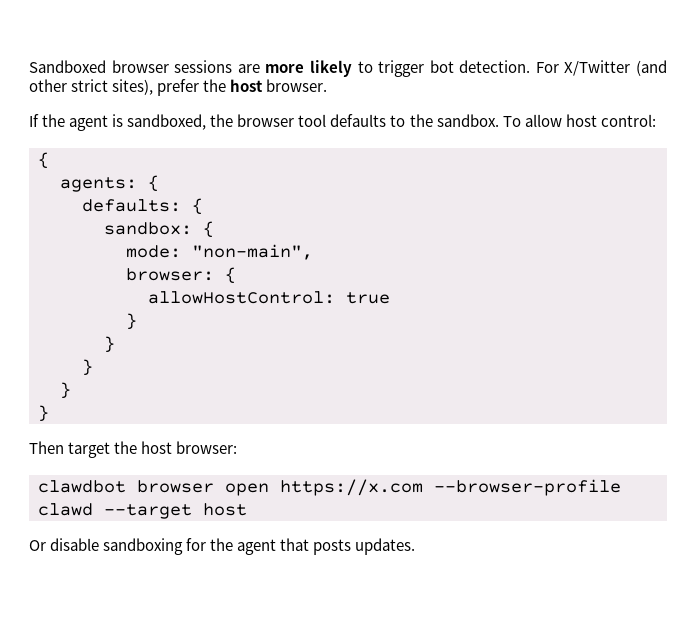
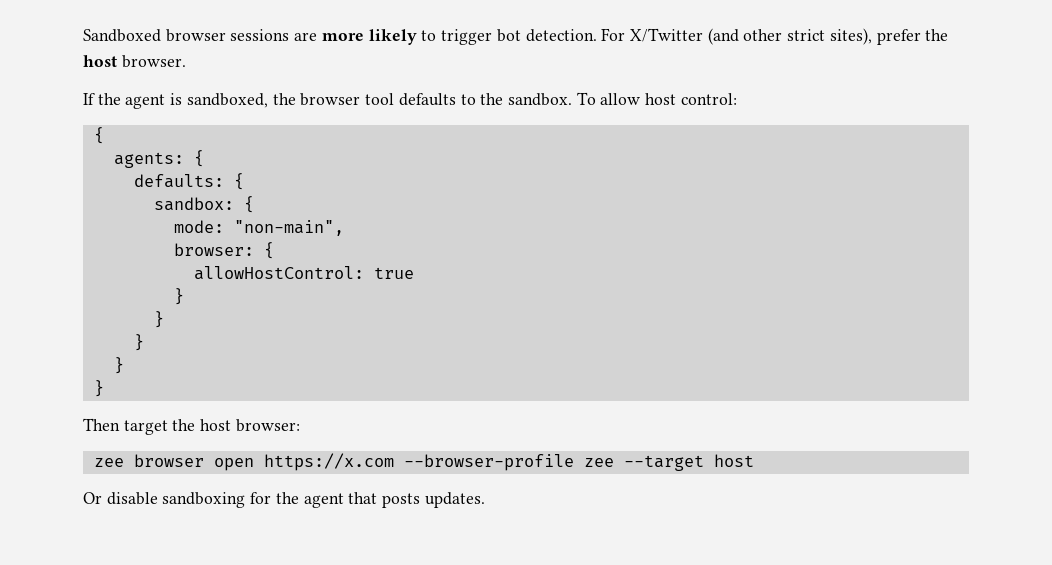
- clawdbot browser open https://x.com --browser-profile clawd --target host
+ zee browser open https://x.com --browser-profile zee --target host

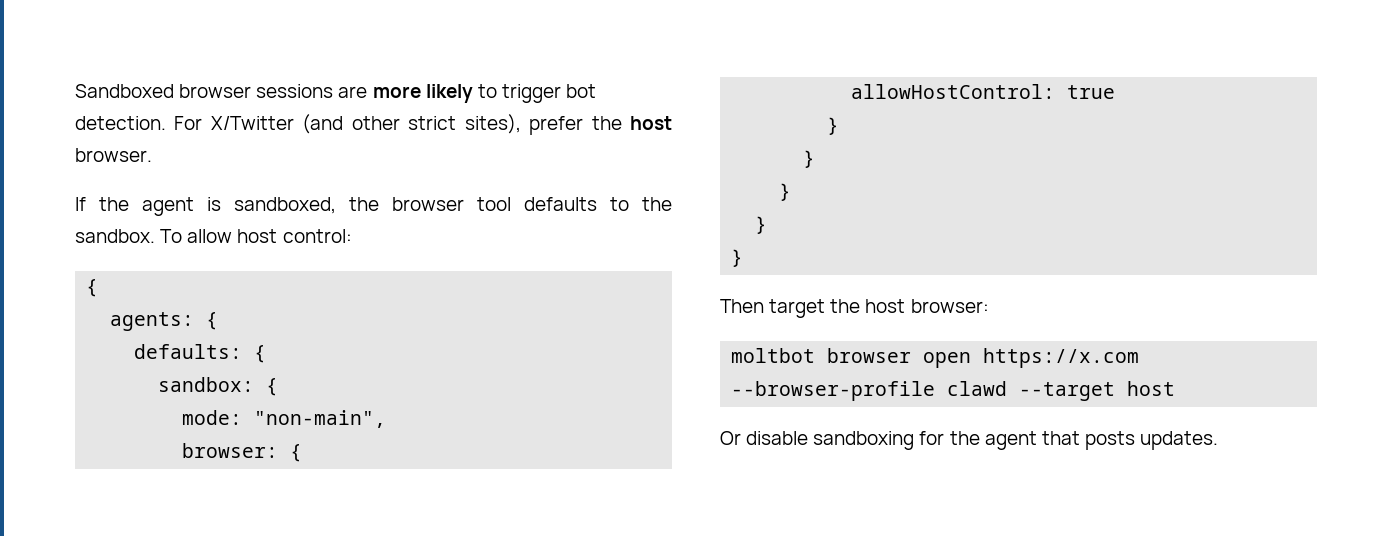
- zee browser open https://x.com --browser-profile zee --target host
+ moltbot browser open https://x.com --browser-profile clawd --target host

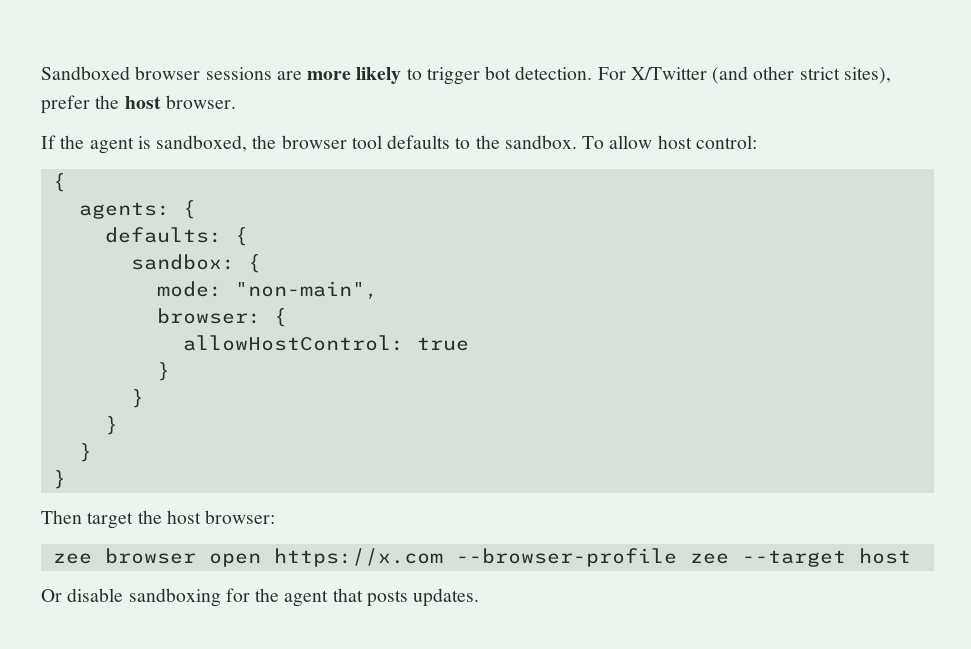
- moltbot browser open https://x.com --browser-profile clawd --target host
+ zee browser open https://x.com --browser-profile zee --target host

